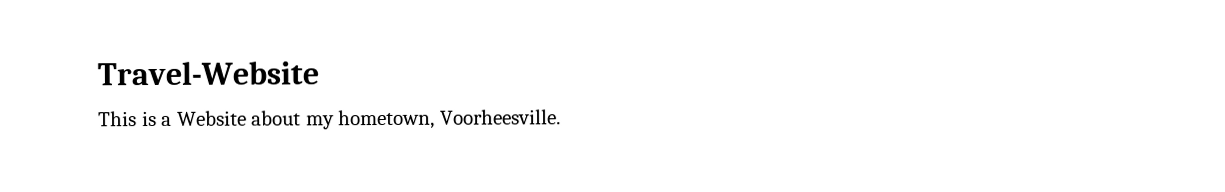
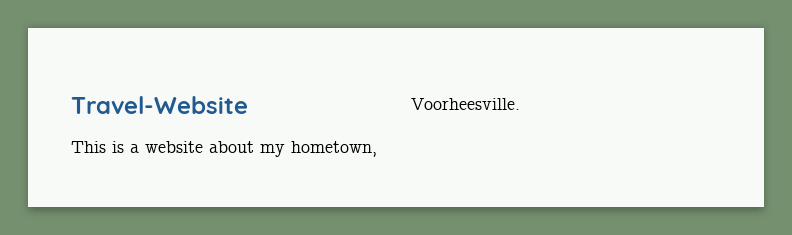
- This is a Website about my hometown, Voorheesville.
+ This is a website about my hometown, Voorheesville.

